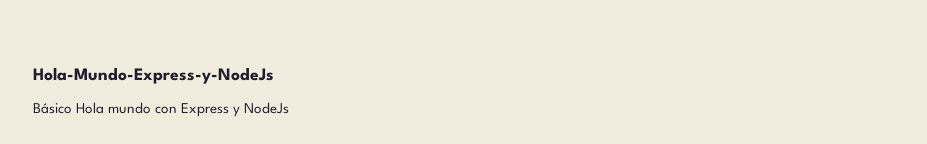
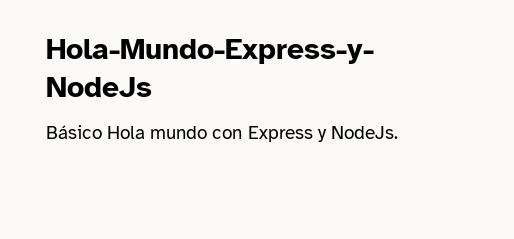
- Básico Hola mundo con Express y NodeJs
+ Básico Hola mundo con Express y NodeJs.

